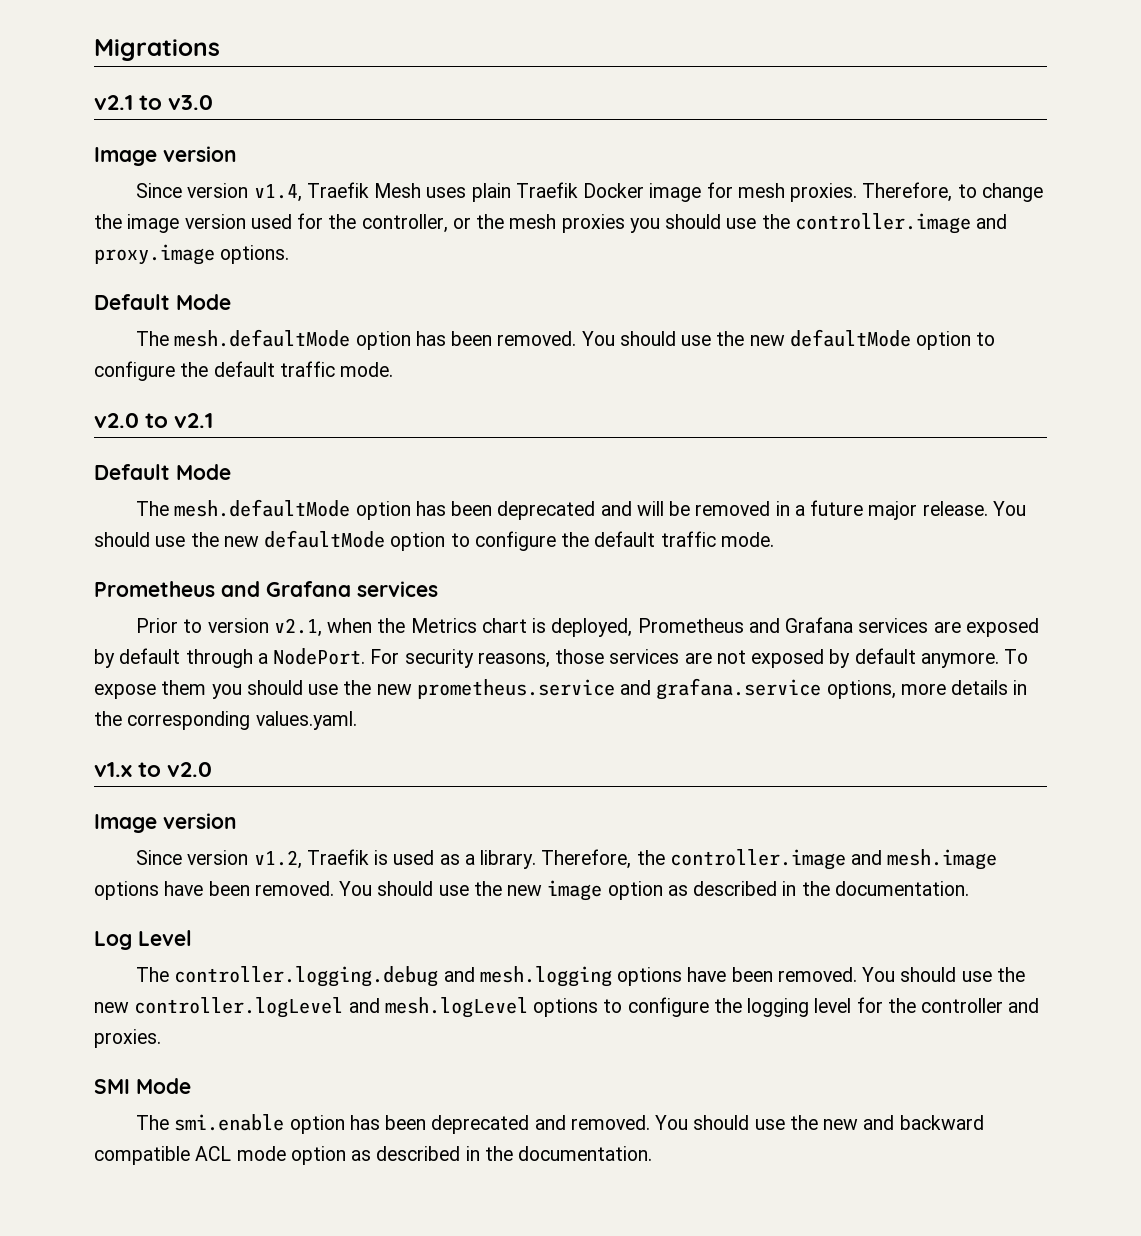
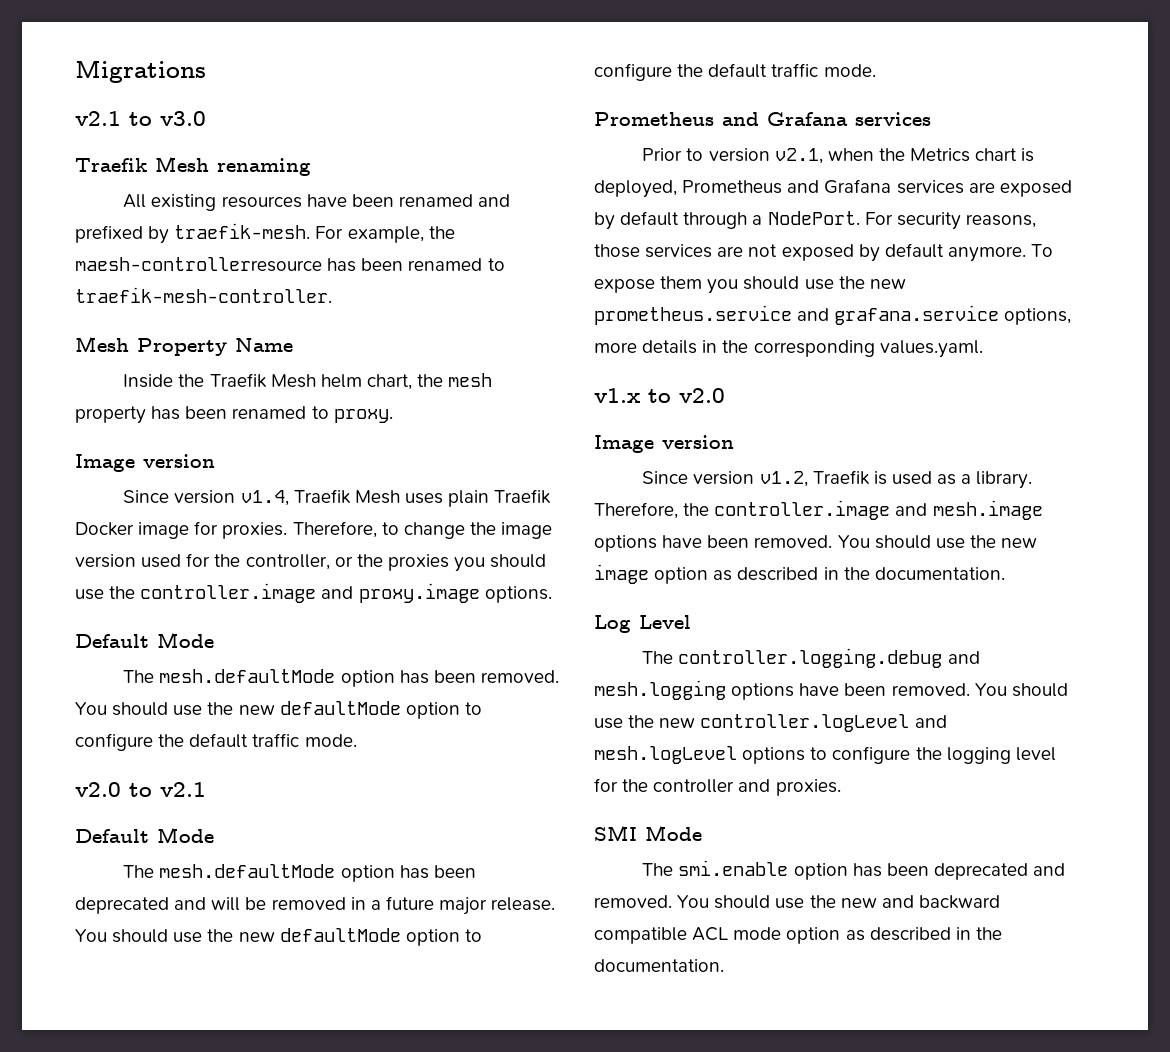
+ Traefik Mesh renaming
+ All existing resources have been renamed and prefixed by traefik-mesh. For example, the maesh-controllerresource has been renamed to traefik-mesh-controller.
+ Mesh Property Name
+ Inside the Traefik Mesh helm chart, the mesh property has been renamed to proxy.
- Since version v1.4, Traefik Mesh uses plain Traefik Docker image for mesh proxies.
+ Since version v1.4, Traefik Mesh uses plain Traefik Docker image for proxies.
- Therefore, to change the image version used for the controller, or the mesh proxies you should use the controller.image and proxy.image options.
+ Therefore, to change the image version used for the controller, or the proxies you should use the controller.image and proxy.image options.

